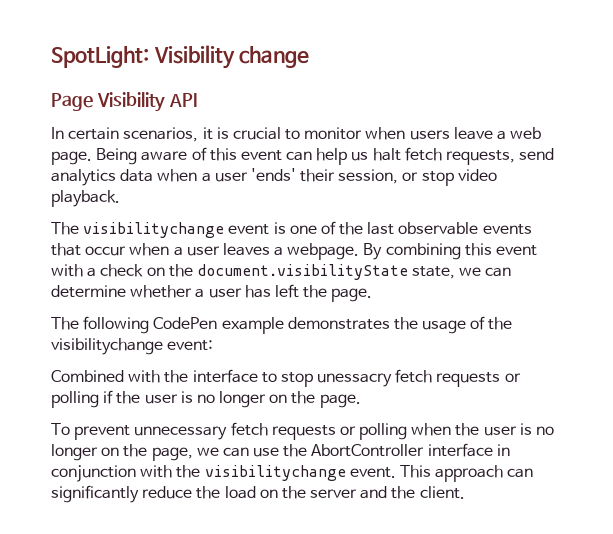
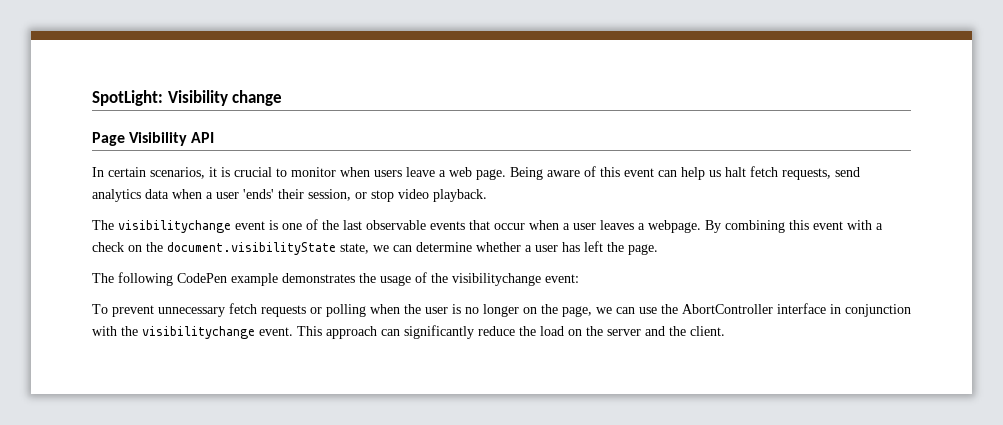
- Combined with the interface to stop unessacry fetch requests or polling if the user is no longer on the page.

